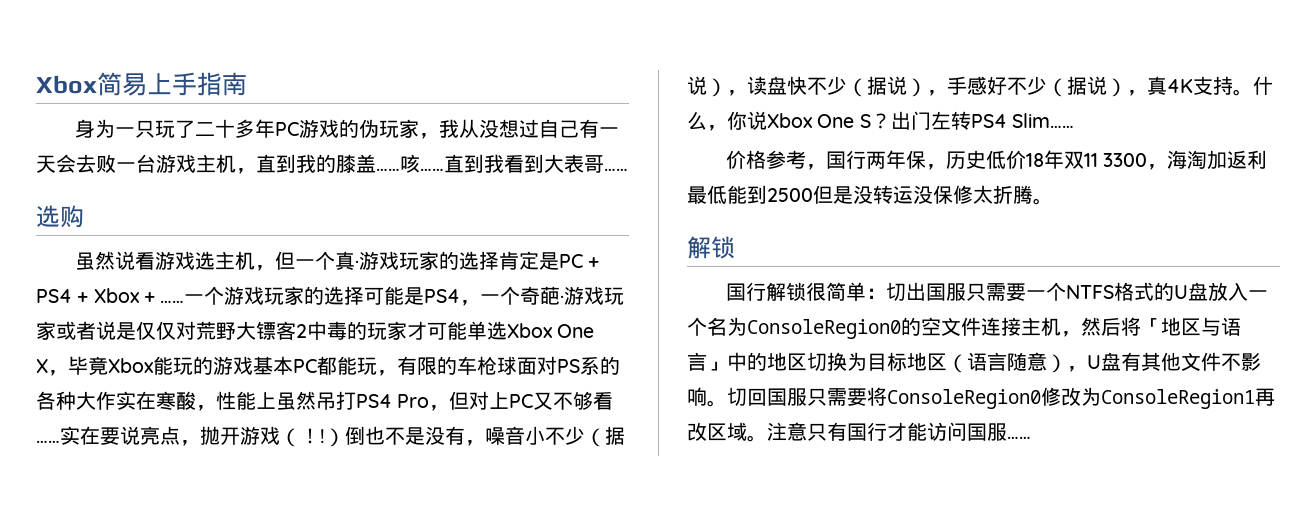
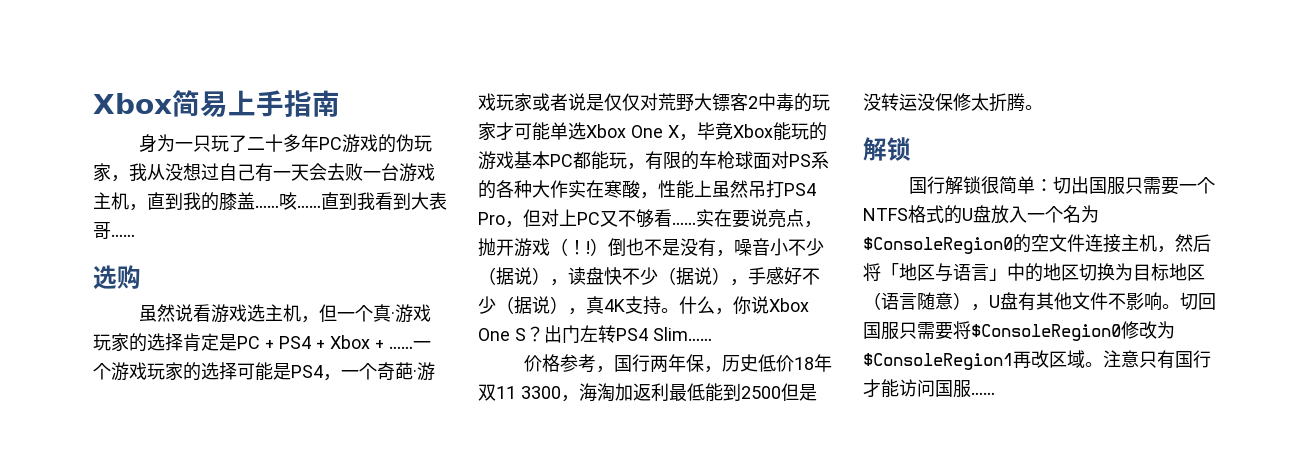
- 国行解锁很简单：切出国服只需要一个NTFS格式的U盘放入一个名为ConsoleRegion0的空文件连接主机，然后将「地区与语言」中的地区切换为目标地区（语言随意），U盘有其他文件不影响。
+ 国行解锁很简单：切出国服只需要一个NTFS格式的U盘放入一个名为$ConsoleRegion0的空文件连接主机，然后将「地区与语言」中的地区切换为目标地区（语言随意），U盘有其他文件不影响。
- 切回国服只需要将ConsoleRegion0修改为ConsoleRegion1再改区域。
+ 切回国服只需要将$ConsoleRegion0修改为$ConsoleRegion1再改区域。

